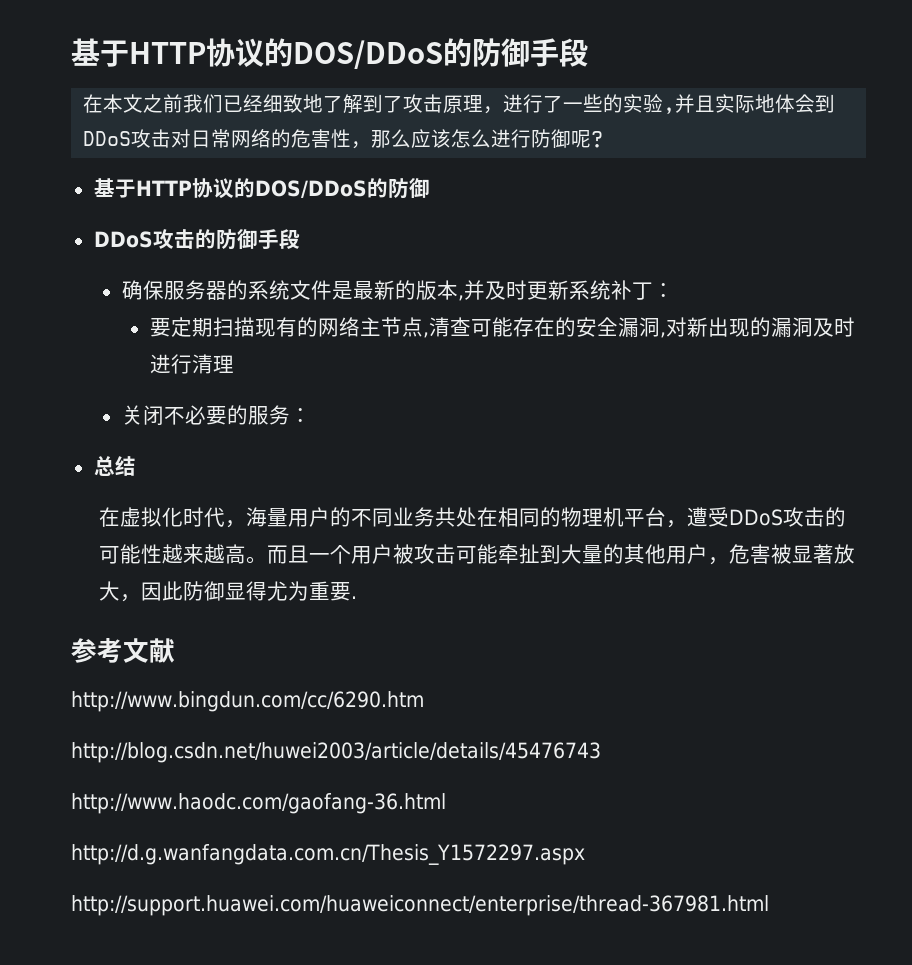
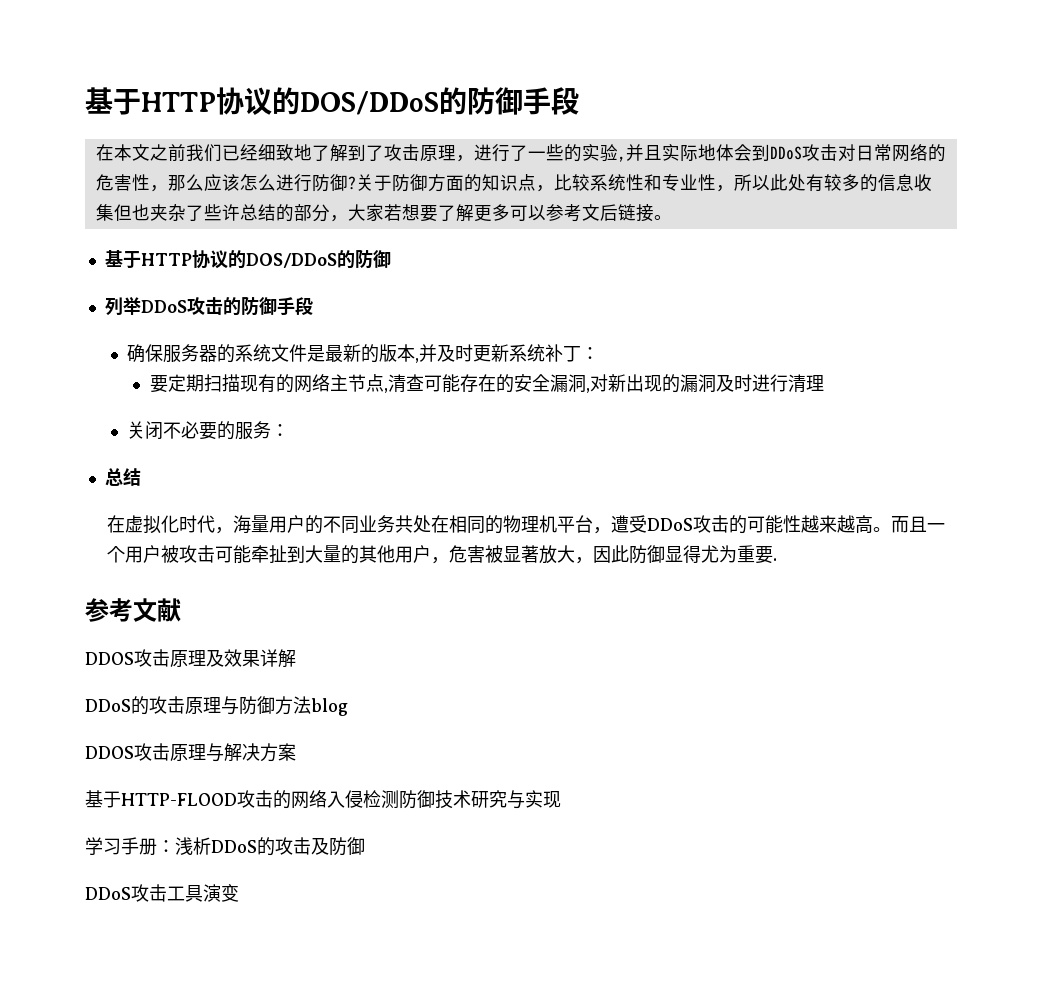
- 在本文之前我们已经细致地了解到了攻击原理，进行了一些的实验,并且实际地体会到DDoS攻击对日常网络的危害性，那么应该怎么进行防御呢?
+ 在本文之前我们已经细致地了解到了攻击原理，进行了一些的实验,并且实际地体会到DDoS攻击对日常网络的危害性，那么应该怎么进行防御?关于防御方面的知识点，比较系统性和专业性，所以此处有较多的信息收集但也夹杂了些许总结的部分，大家若想要了解更多可以参考文后链接。
- DDoS攻击的防御手段
+ 列举DDoS攻击的防御手段
- http://www.bingdun.com/cc/6290.htm
- http://blog.csdn.net/huwei2003/article/details/45476743
- http://www.haodc.com/gaofang-36.html
- http://d.g.wanfangdata.com.cn/Thesis_Y1572297.aspx
- http://support.huawei.com/huaweiconnect/enterprise/thread-367981.html
+ DDOS攻击原理及效果详解
+ DDoS的攻击原理与防御方法blog
+ DDOS攻击原理与解决方案
+ 基于HTTP-FLOOD攻击的网络入侵检测防御技术研究与实现
+ 学习手册：浅析DDoS的攻击及防御
+ DDoS攻击工具演变

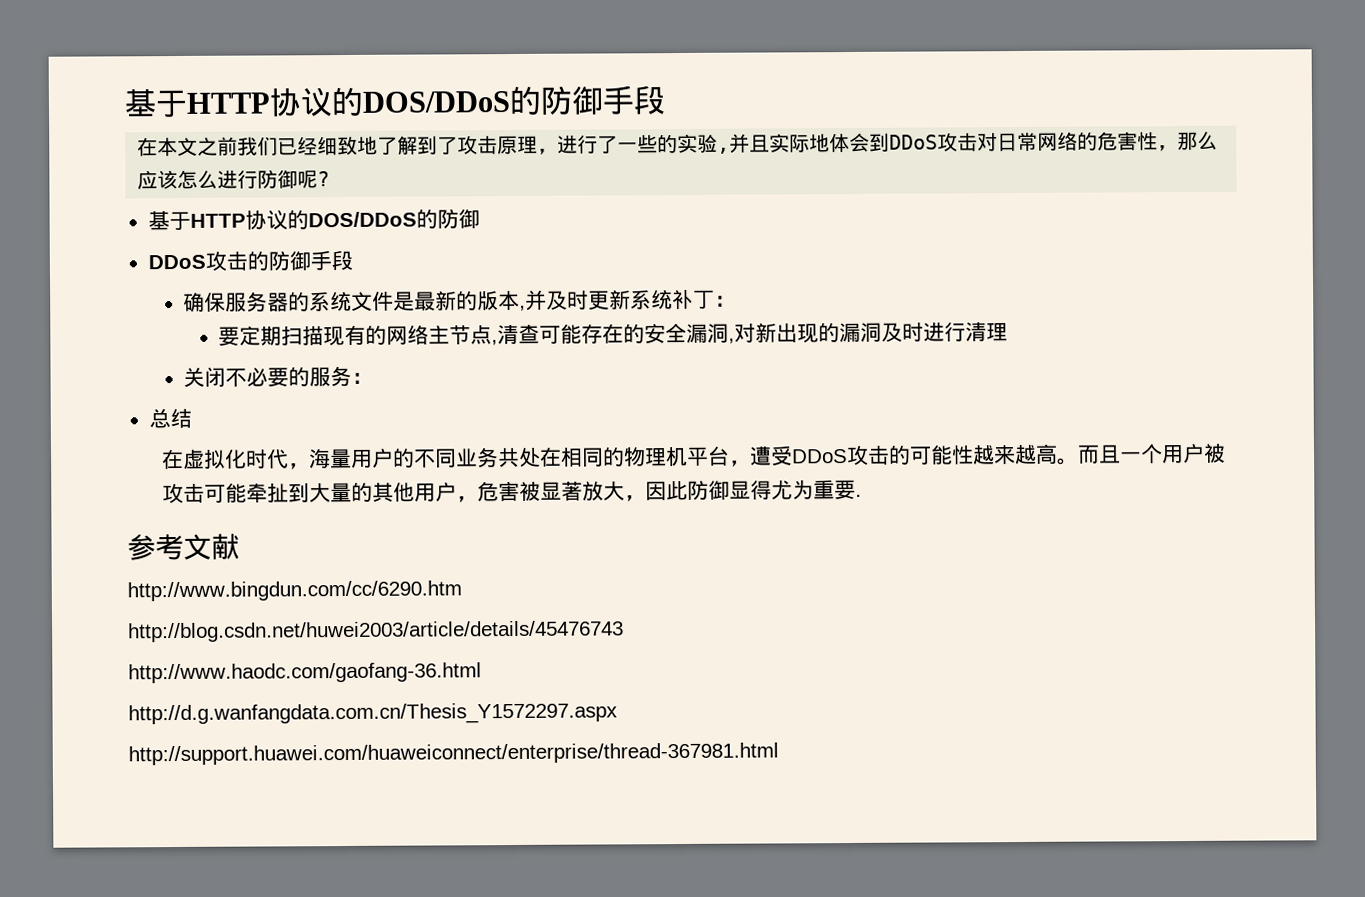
- 在本文之前我们已经细致地了解到了攻击原理，进行了一些的实验,并且实际地体会到DDoS攻击对日常网络的危害性，那么应该怎么进行防御?关于防御方面的知识点，比较系统性和专业性，所以此处有较多的信息收集但也夹杂了些许总结的部分，大家若想要了解更多可以参考文后链接。
+ 在本文之前我们已经细致地了解到了攻击原理，进行了一些的实验,并且实际地体会到DDoS攻击对日常网络的危害性，那么应该怎么进行防御呢?
- 列举DDoS攻击的防御手段
+ DDoS攻击的防御手段
- DDOS攻击原理及效果详解
- DDoS的攻击原理与防御方法blog
- DDOS攻击原理与解决方案
- 基于HTTP-FLOOD攻击的网络入侵检测防御技术研究与实现
- 学习手册：浅析DDoS的攻击及防御
- DDoS攻击工具演变
+ http://www.bingdun.com/cc/6290.htm
+ http://blog.csdn.net/huwei2003/article/details/45476743
+ http://www.haodc.com/gaofang-36.html
+ http://d.g.wanfangdata.com.cn/Thesis_Y1572297.aspx
+ http://support.huawei.com/huaweiconnect/enterprise/thread-367981.html

